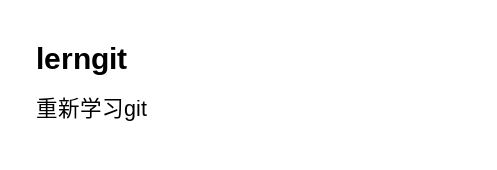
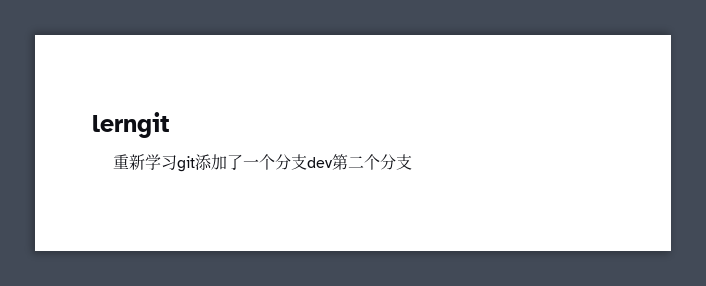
- 重新学习git
+ 重新学习git添加了一个分支dev第二个分支

